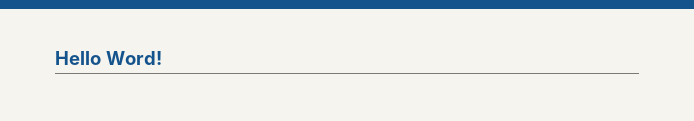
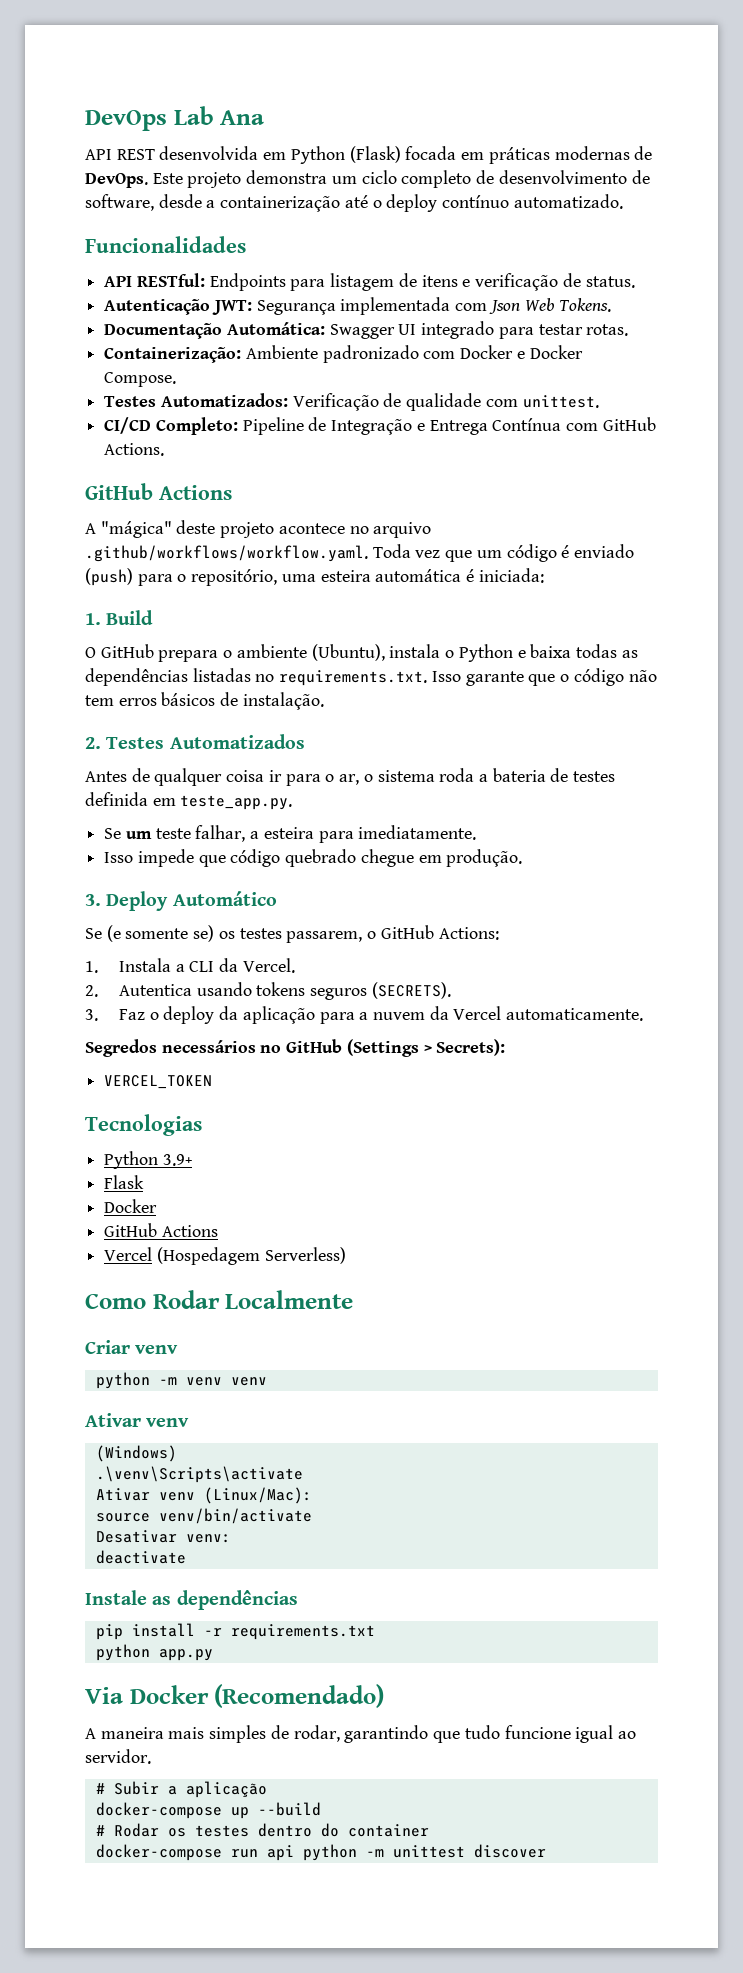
- Hello Word!
+ DevOps Lab Ana
+ API REST desenvolvida em Python (Flask) focada em práticas modernas de DevOps. Este projeto demonstra um ciclo completo de desenvolvimento de software, desde a containerização até o deploy contínuo automatizado.
+ Funcionalidades
+ API RESTful: Endpoints para listagem de itens e verificação de status.
+ Autenticação JWT: Segurança implementada com Json Web Tokens.
+ Documentação Automática: Swagger UI integrado para testar rotas.
+ Containerização: Ambiente padronizado com Docker e Docker Compose.
+ Testes Automatizados: Verificação de qualidade com unittest.
+ CI/CD Completo: Pipeline de Integração e Entrega Contínua com GitHub Actions.
+ GitHub Actions
+ A "mágica" deste projeto acontece no arquivo .github/workflows/workflow.yaml. Toda vez que um código é enviado (push) para o repositório, uma esteira automática é iniciada:
+ 1. Build
+ O GitHub prepara o ambiente (Ubuntu), instala o Python e baixa todas as dependências listadas no requirements.txt. Isso garante que o código não tem erros básicos de instalação.
+ 2. Testes Automatizados
+ Antes de qualquer coisa ir para o ar, o sistema roda a bateria de testes definida em teste_app.py.
+ Se um teste falhar, a esteira para imediatamente.
+ Isso impede que código quebrado chegue em produção.
+ 3. Deploy Automático
+ Se (e somente se) os testes passarem, o GitHub Actions:
+ 1. Instala a CLI da Vercel.
+ 2. Autentica usando tokens seguros (SECRETS).
+ 3. Faz o deploy da aplicação para a nuvem da Vercel automaticamente.
+ Segredos necessários no GitHub (Settings > Secrets):
+ VERCEL_TOKEN
+ Tecnologias
+ Python 3.9+
+ Flask
+ Docker
+ GitHub Actions
+ Vercel (Hospedagem Serverless)
+ Como Rodar Localmente
+ Criar venv
+ python -m venv venv
+ Ativar venv
+ (Windows)
+ .\venv\Scripts\activate
+ Ativar venv (Linux/Mac):
+ source venv/bin/activate
+ Desativar venv:
+ deactivate
+ Instale as dependências
+ pip install -r requirements.txt
+ python app.py
+ Via Docker (Recomendado)
+ A maneira mais simples de rodar, garantindo que tudo funcione igual ao servidor.
+ # Subir a aplicação
+ docker-compose up --build
+ # Rodar os testes dentro do container
+ docker-compose run api python -m unittest discover

